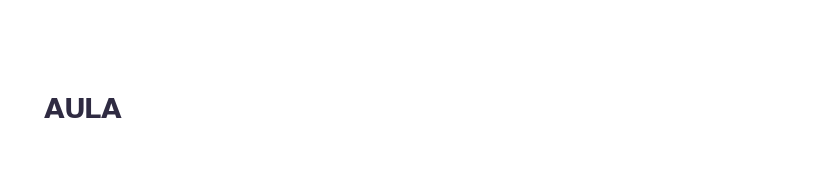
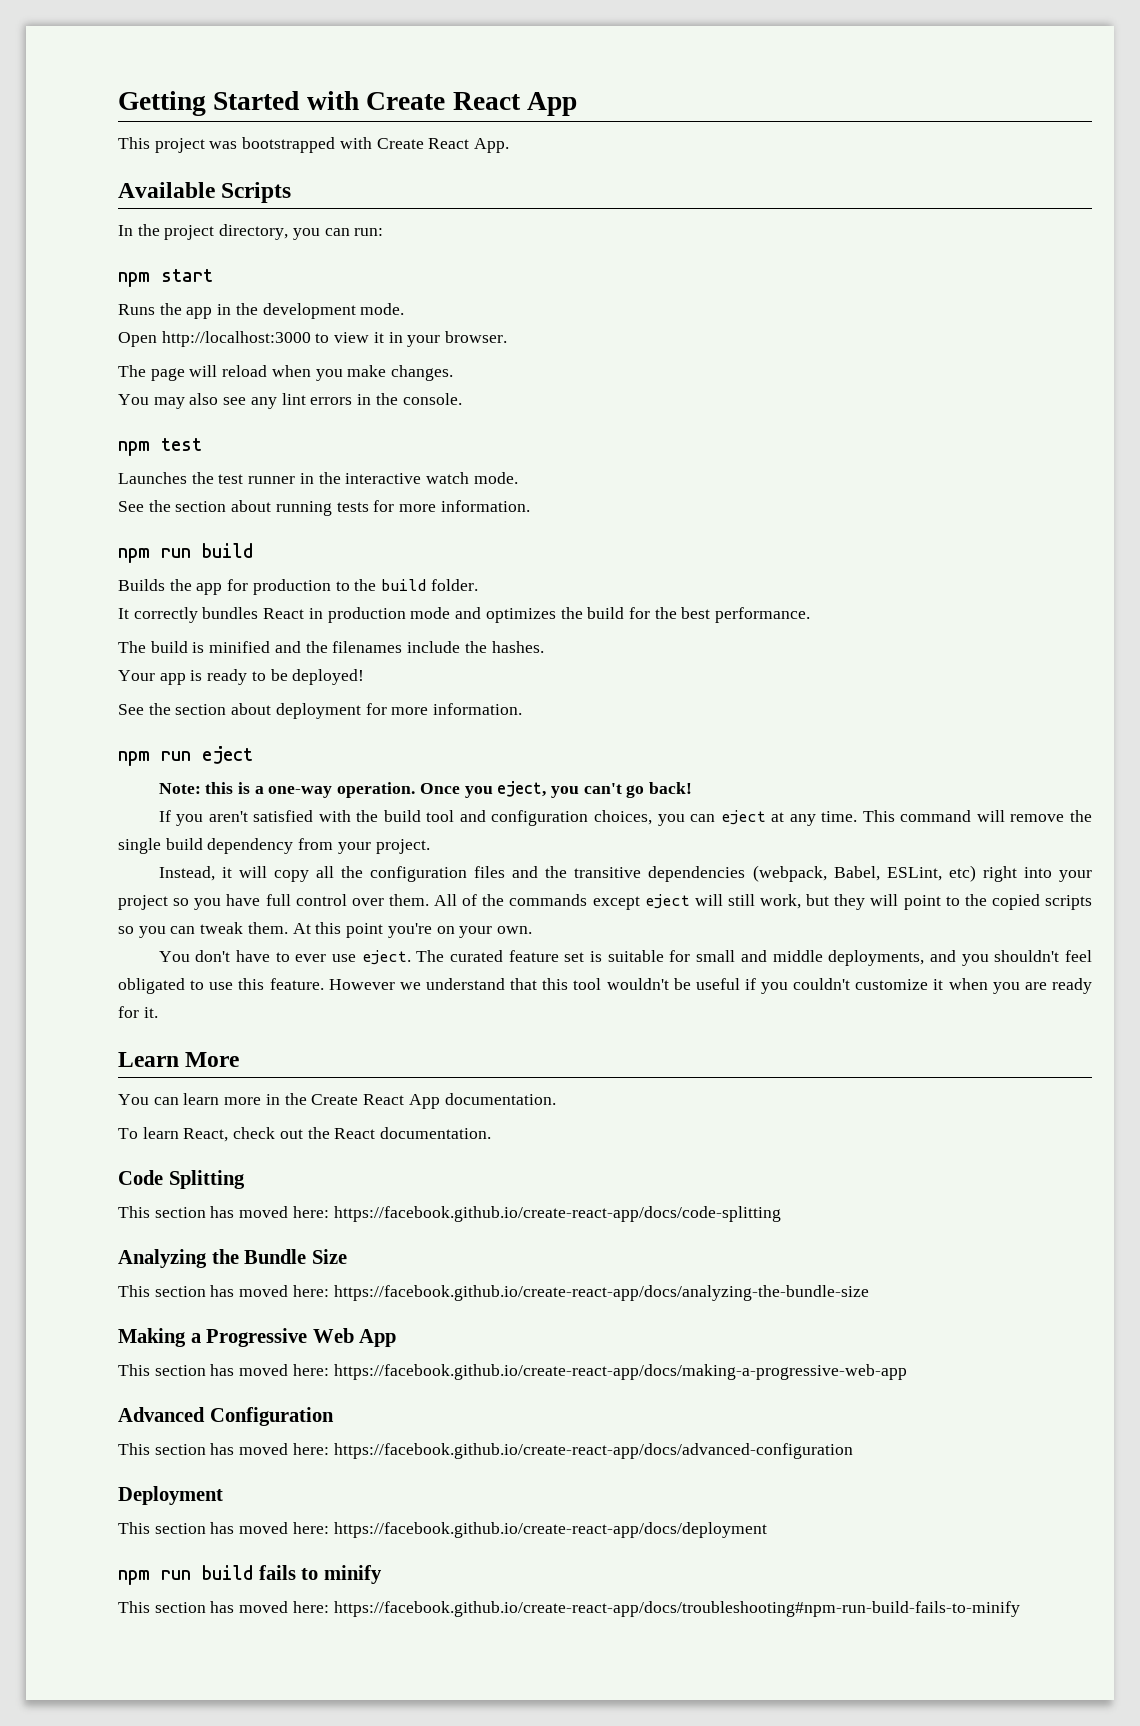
- AULA
+ Getting Started with Create React App
+ This project was bootstrapped with Create React App.
+ Available Scripts
+ In the project directory, you can run:
+ npm start
+ Runs the app in the development mode.
+ Open http://localhost:3000 to view it in your browser.
+ The page will reload when you make changes.
+ You may also see any lint errors in the console.
+ npm test
+ Launches the test runner in the interactive watch mode.
+ See the section about running tests for more information.
+ npm run build
+ Builds the app for production to the build folder.
+ It correctly bundles React in production mode and optimizes the build for the best performance.
+ The build is minified and the filenames include the hashes.
+ Your app is ready to be deployed!
+ See the section about deployment for more information.
+ npm run eject
+ Note: this is a one-way operation. Once you eject, you can't go back!
+ If you aren't satisfied with the build tool and configuration choices, you can eject at any time. This command will remove the single build dependency from your project.
+ Instead, it will copy all the configuration files and the transitive dependencies (webpack, Babel, ESLint, etc) right into your project so you have full control over them. All of the commands except eject will still work, but they will point to the copied scripts so you can tweak them. At this point you're on your own.
+ You don't have to ever use eject. The curated feature set is suitable for small and middle deployments, and you shouldn't feel obligated to use this feature. However we understand that this tool wouldn't be useful if you couldn't customize it when you are ready for it.
+ Learn More
+ You can learn more in the Create React App documentation.
+ To learn React, check out the React documentation.
+ Code Splitting
+ This section has moved here: https://facebook.github.io/create-react-app/docs/code-splitting
+ Analyzing the Bundle Size
+ This section has moved here: https://facebook.github.io/create-react-app/docs/analyzing-the-bundle-size
+ Making a Progressive Web App
+ This section has moved here: https://facebook.github.io/create-react-app/docs/making-a-progressive-web-app
+ Advanced Configuration
+ This section has moved here: https://facebook.github.io/create-react-app/docs/advanced-configuration
+ Deployment
+ This section has moved here: https://facebook.github.io/create-react-app/docs/deployment
+ npm run build fails to minify
+ This section has moved here: https://facebook.github.io/create-react-app/docs/troubleshooting#npm-run-build-fails-to-minify

